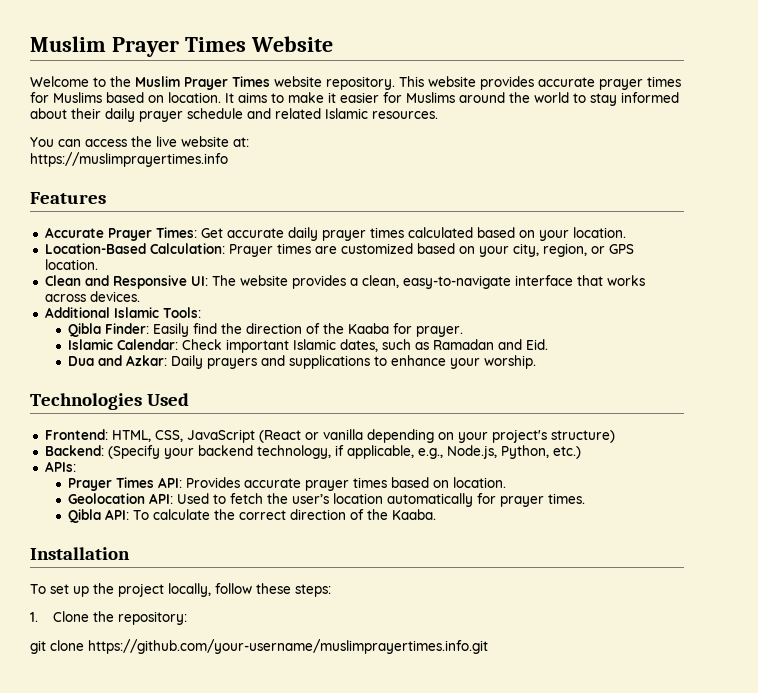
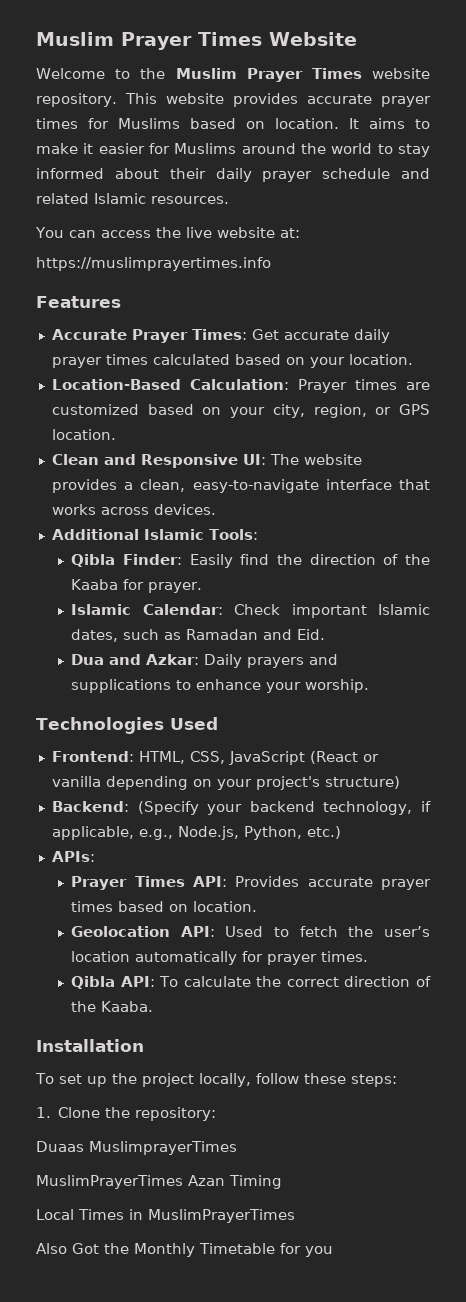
- git clone https://github.com/your-username/muslimprayertimes.info.git
+ Duaas MuslimprayerTimes
+ MuslimPrayerTimes Azan Timing
+ Local Times in MuslimPrayerTimes
+ Also Got the Monthly Timetable for you

